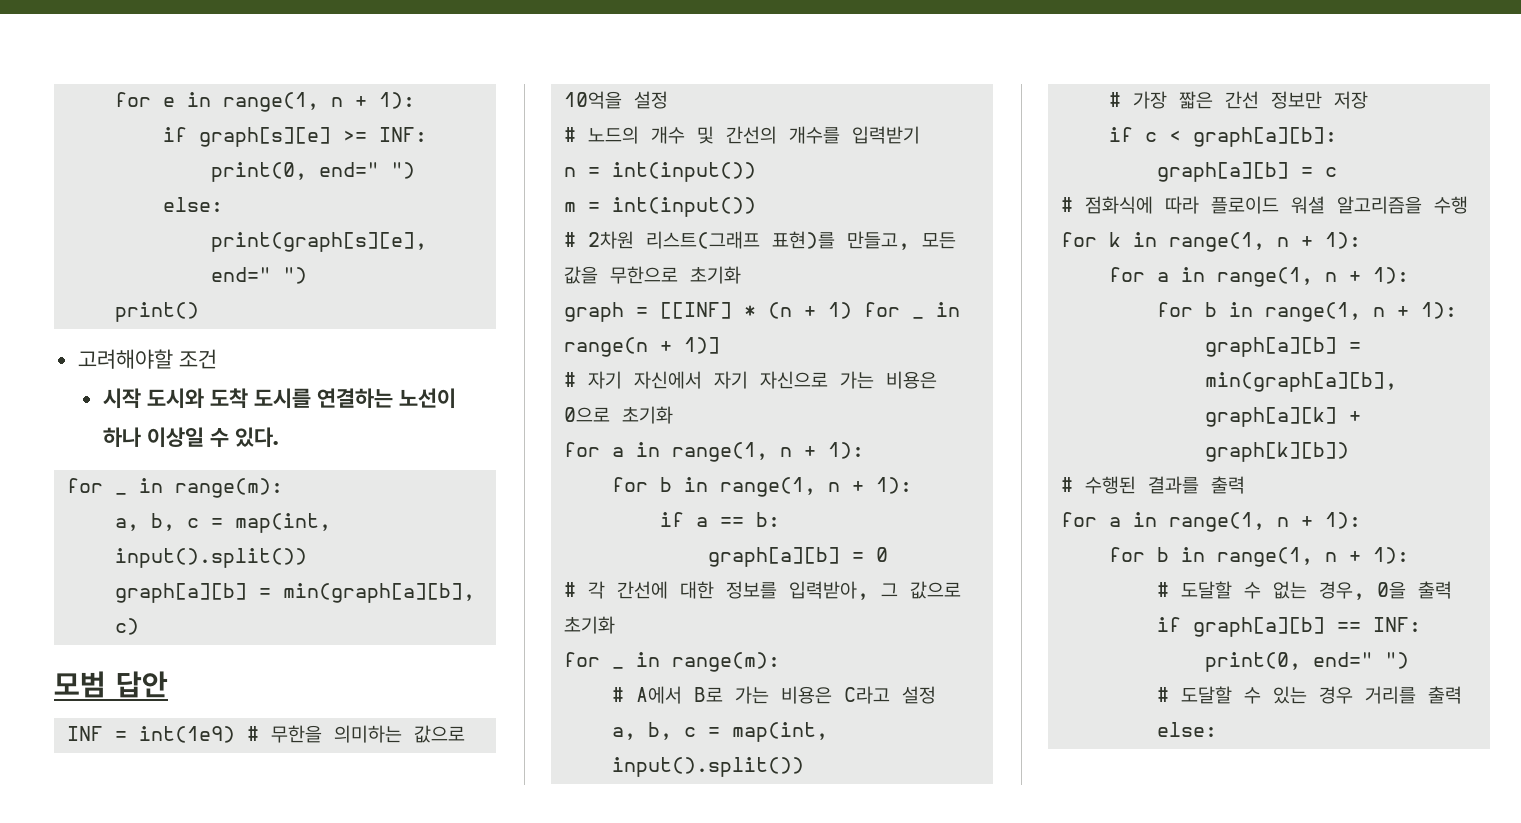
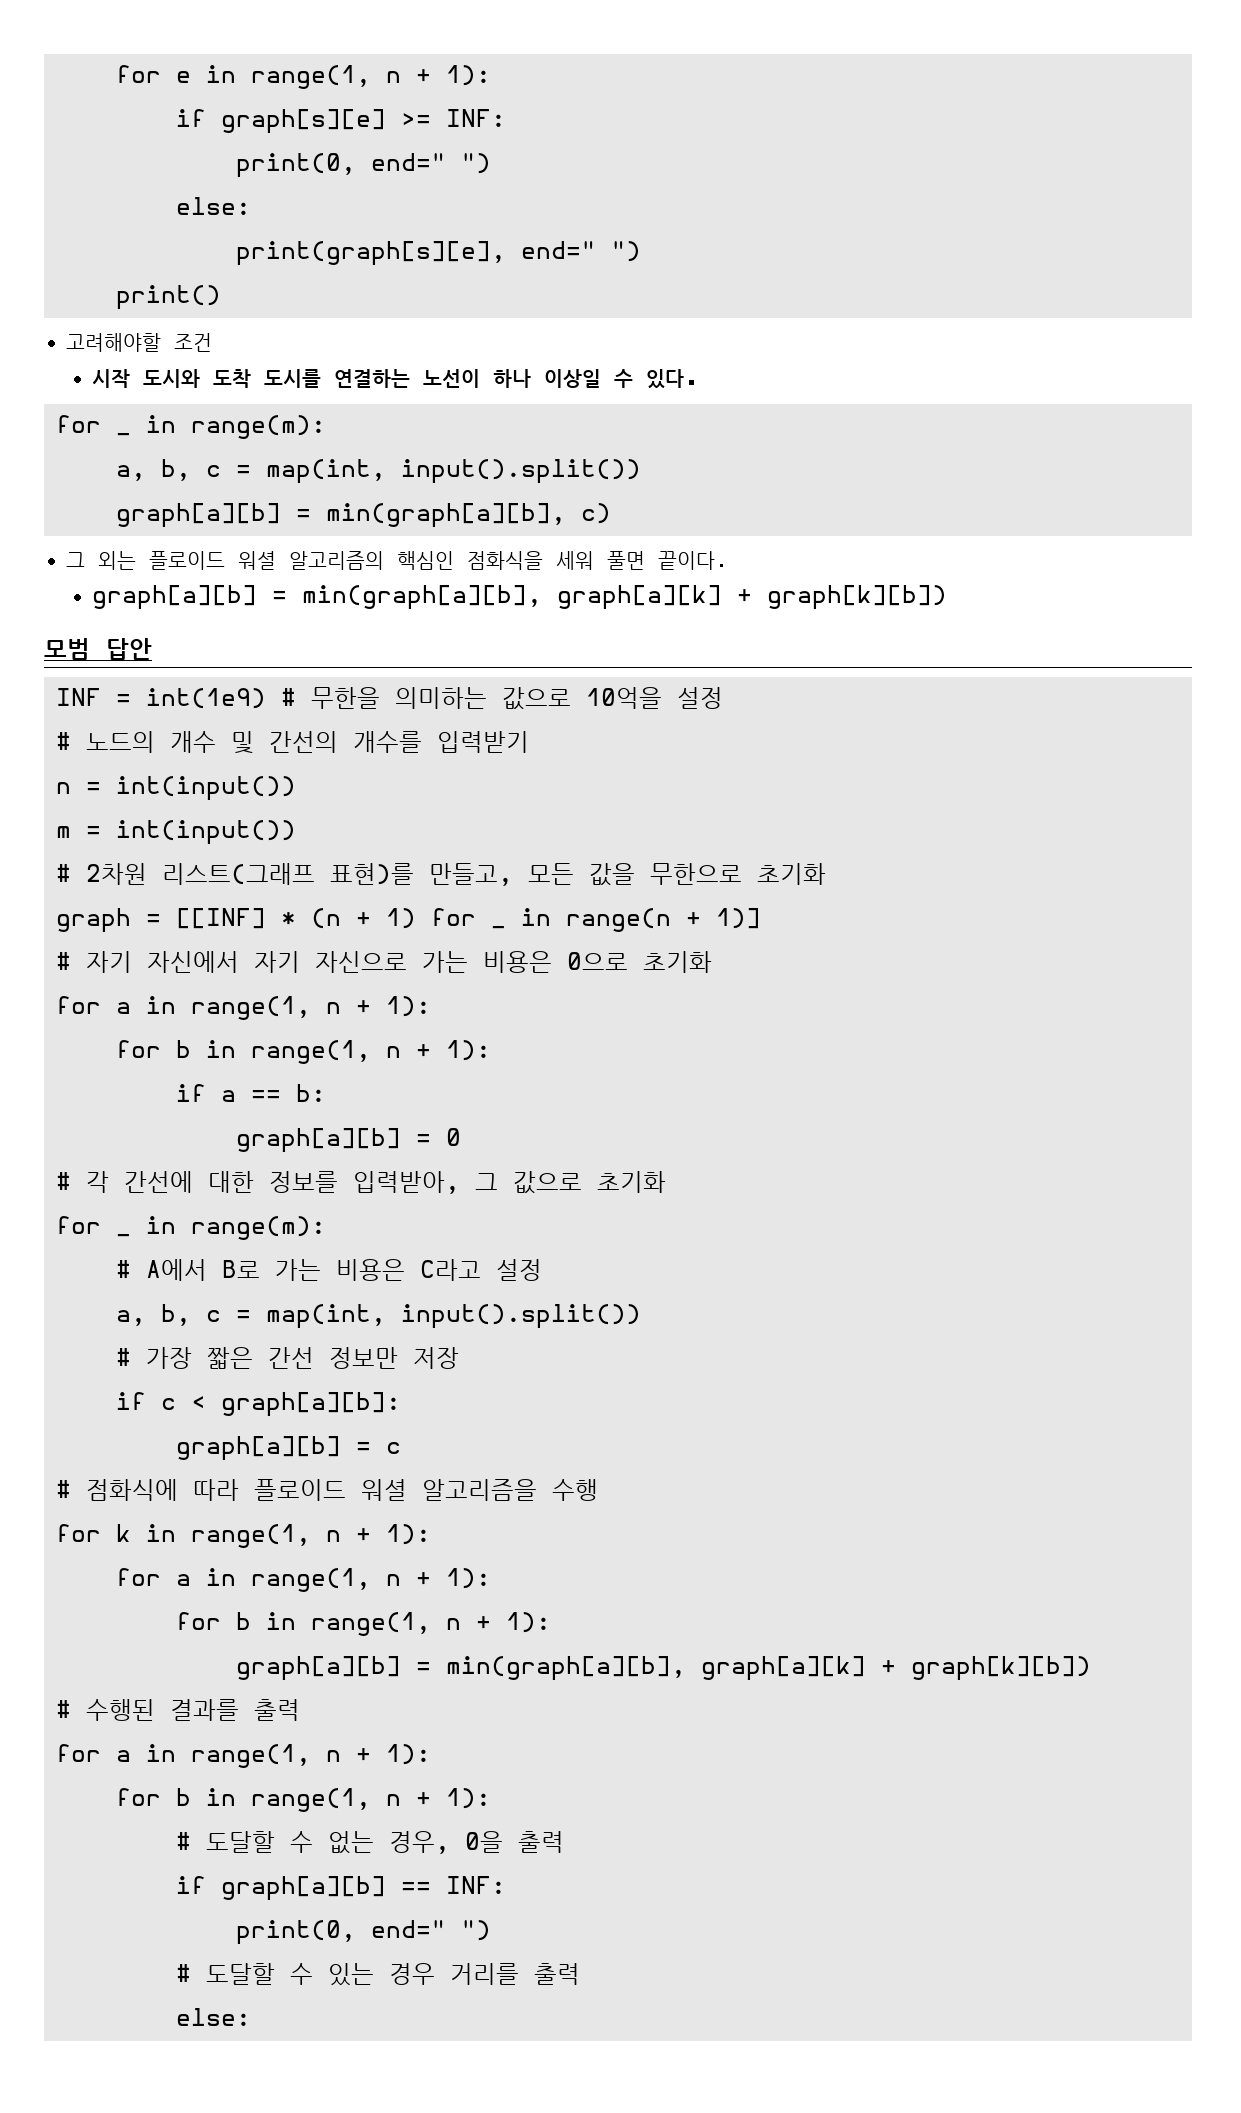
+ 그 외는 플로이드 워셜 알고리즘의 핵심인 점화식을 세워 풀면 끝이다.
+ graph[a][b] = min(graph[a][b], graph[a][k] + graph[k][b])

